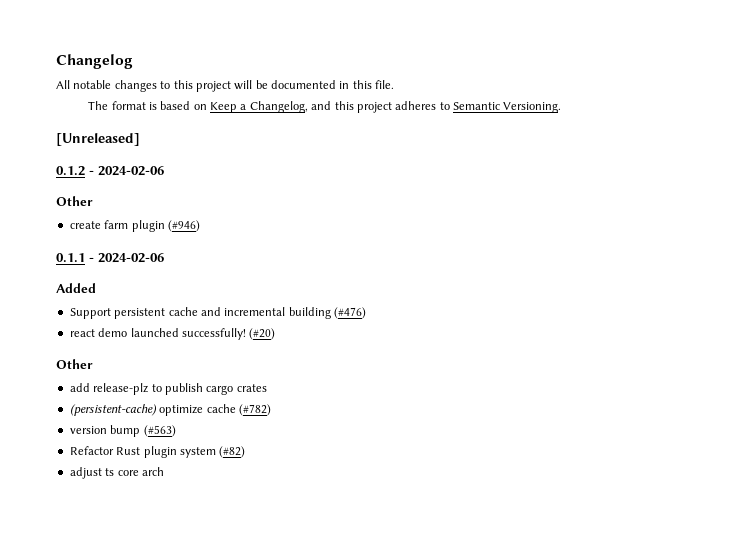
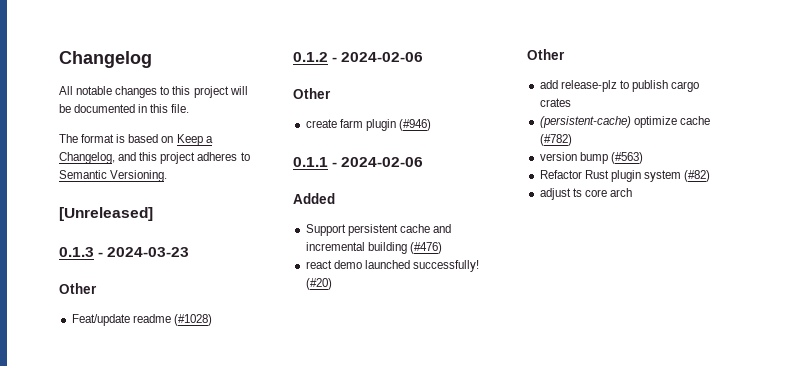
+ 0.1.3 - 2024-03-23
+ Other
+ Feat/update readme (#1028)

